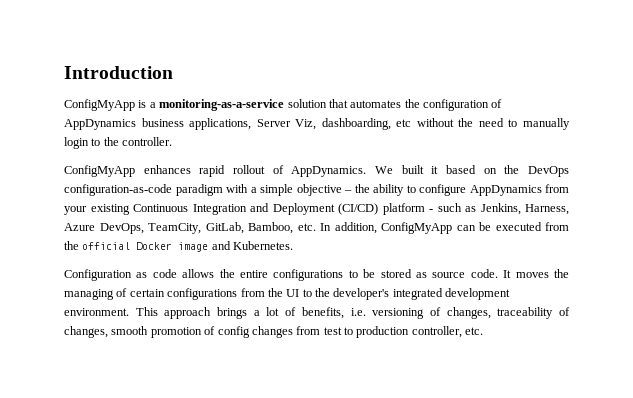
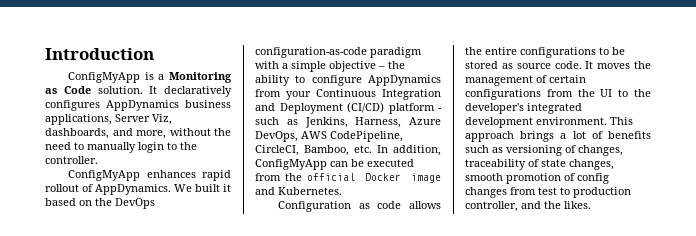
- ConfigMyApp is a monitoring-as-a-service solution that automates the configuration of AppDynamics business applications, Server Viz, dashboarding, etc without the need to manually login to the controller.
+ ConfigMyApp is a Monitoring as Code solution. It declaratively configures AppDynamics business applications, Server Viz, dashboards, and more, without the need to manually login to the controller.
- We built it based on the DevOps configuration-as-code paradigm with a simple objective – the ability to configure AppDynamics from your existing Continuous Integration and Deployment (CI/CD) platform - such as Jenkins, Harness, Azure DevOps, TeamCity, GitLab, Bamboo, etc. In addition, ConfigMyApp can be executed from the official Docker image and Kubernetes.
+ We built it based on the DevOps configuration-as-code paradigm with a simple objective – the ability to configure AppDynamics from your Continuous Integration and Deployment (CI/CD) platform - such as Jenkins, Harness, Azure DevOps, AWS CodePipeline, CircleCI, Bamboo, etc. In addition, ConfigMyApp can be executed from the official Docker image and Kubernetes.
- It moves the managing of certain configurations from the UI to the developer's integrated development environment.
+ It moves the management of certain configurations from the UI to the developer's integrated development environment.
- This approach brings a lot of benefits, i.e. versioning of changes, traceability of changes, smooth promotion of config changes from test to production controller, etc.
+ This approach brings a lot of benefits such as versioning of changes, traceability of state changes, smooth promotion of config changes from test to production controller, and the likes.

